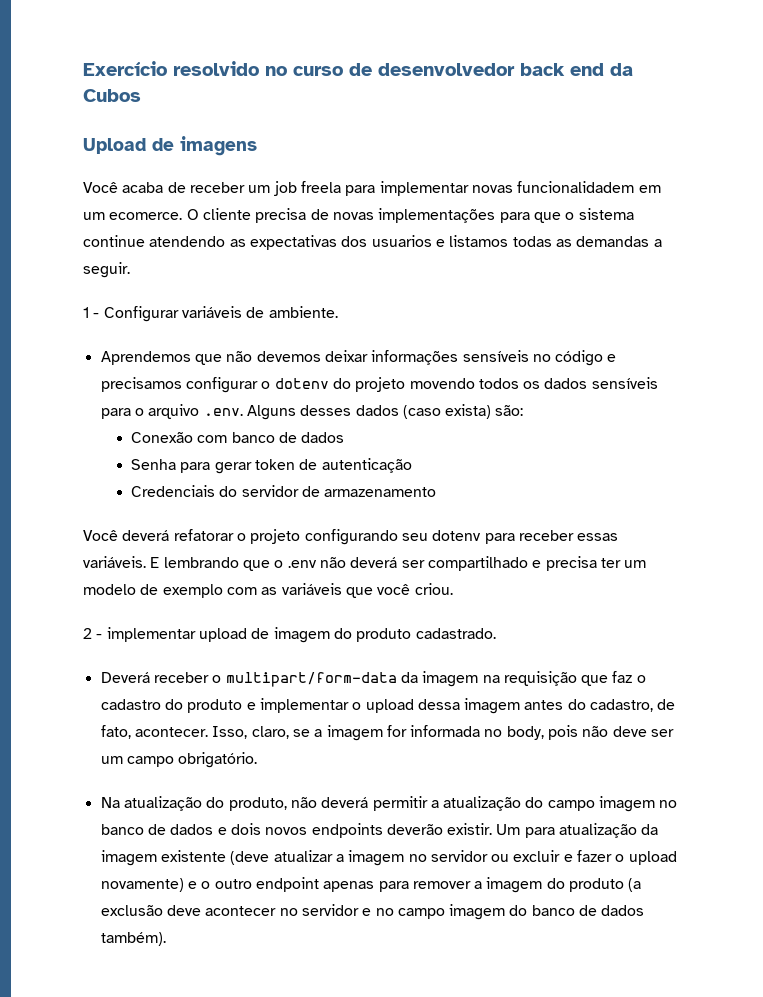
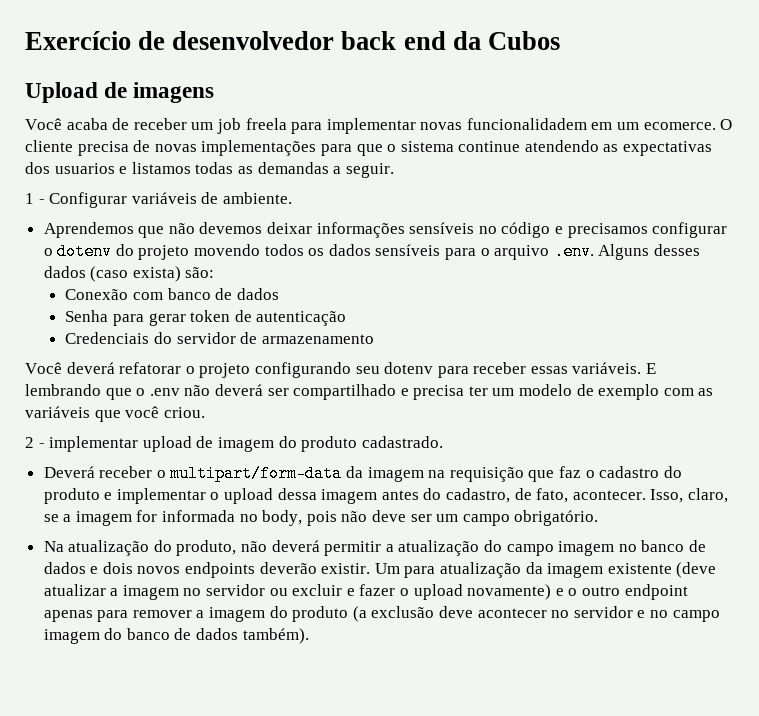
- Exercício resolvido no curso de desenvolvedor back end da Cubos
+ Exercício de desenvolvedor back end da Cubos

